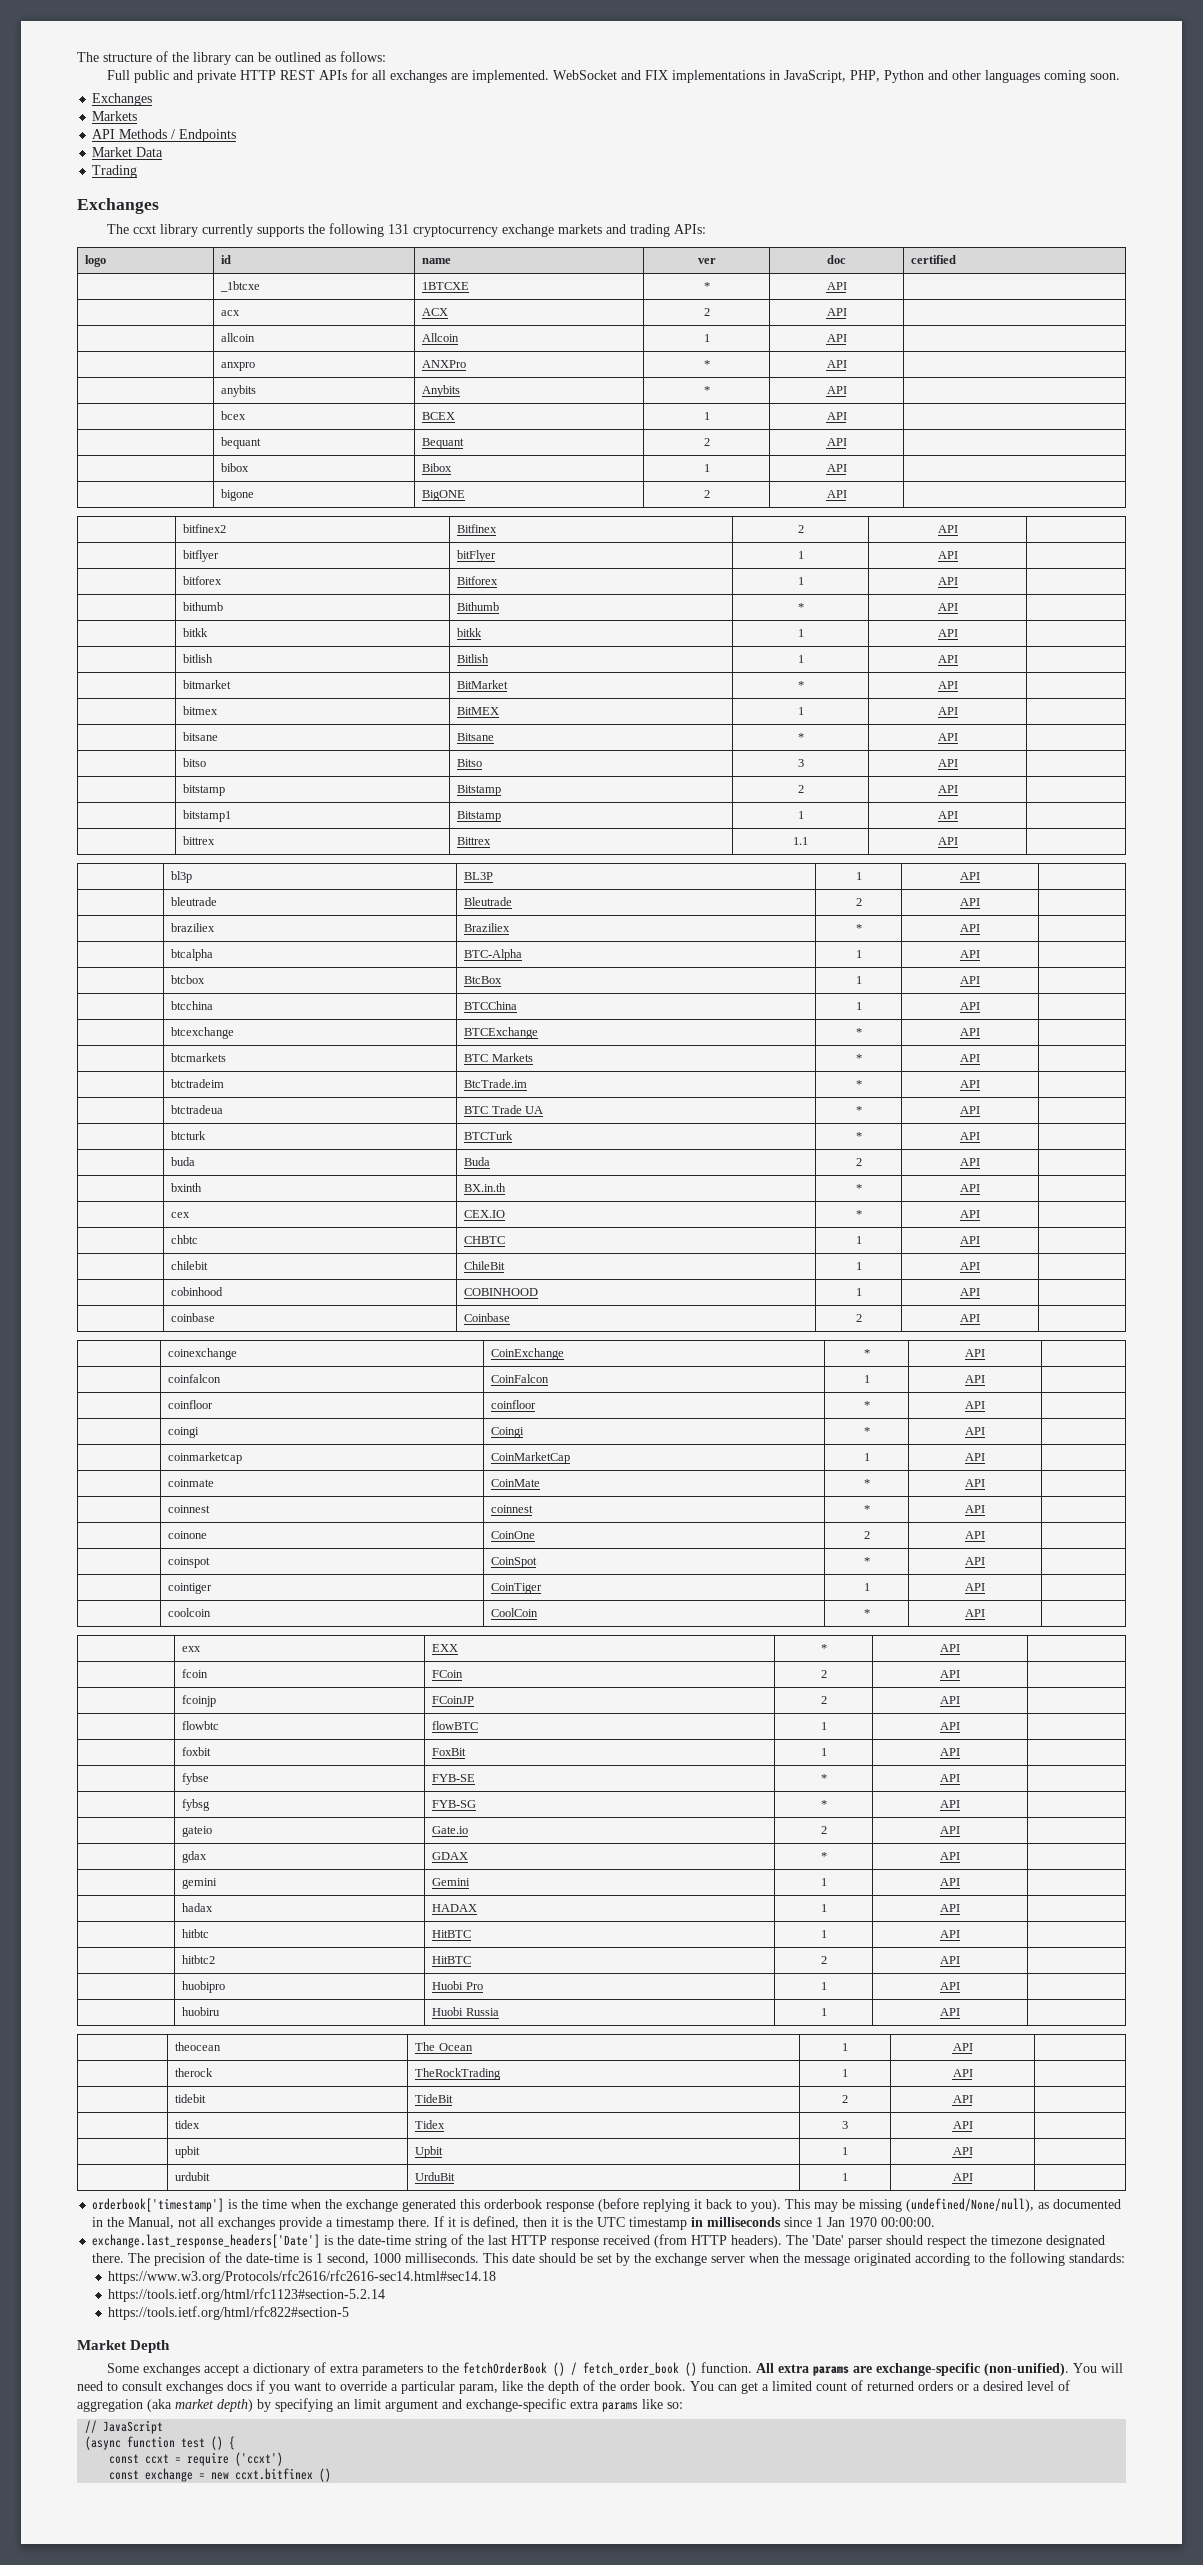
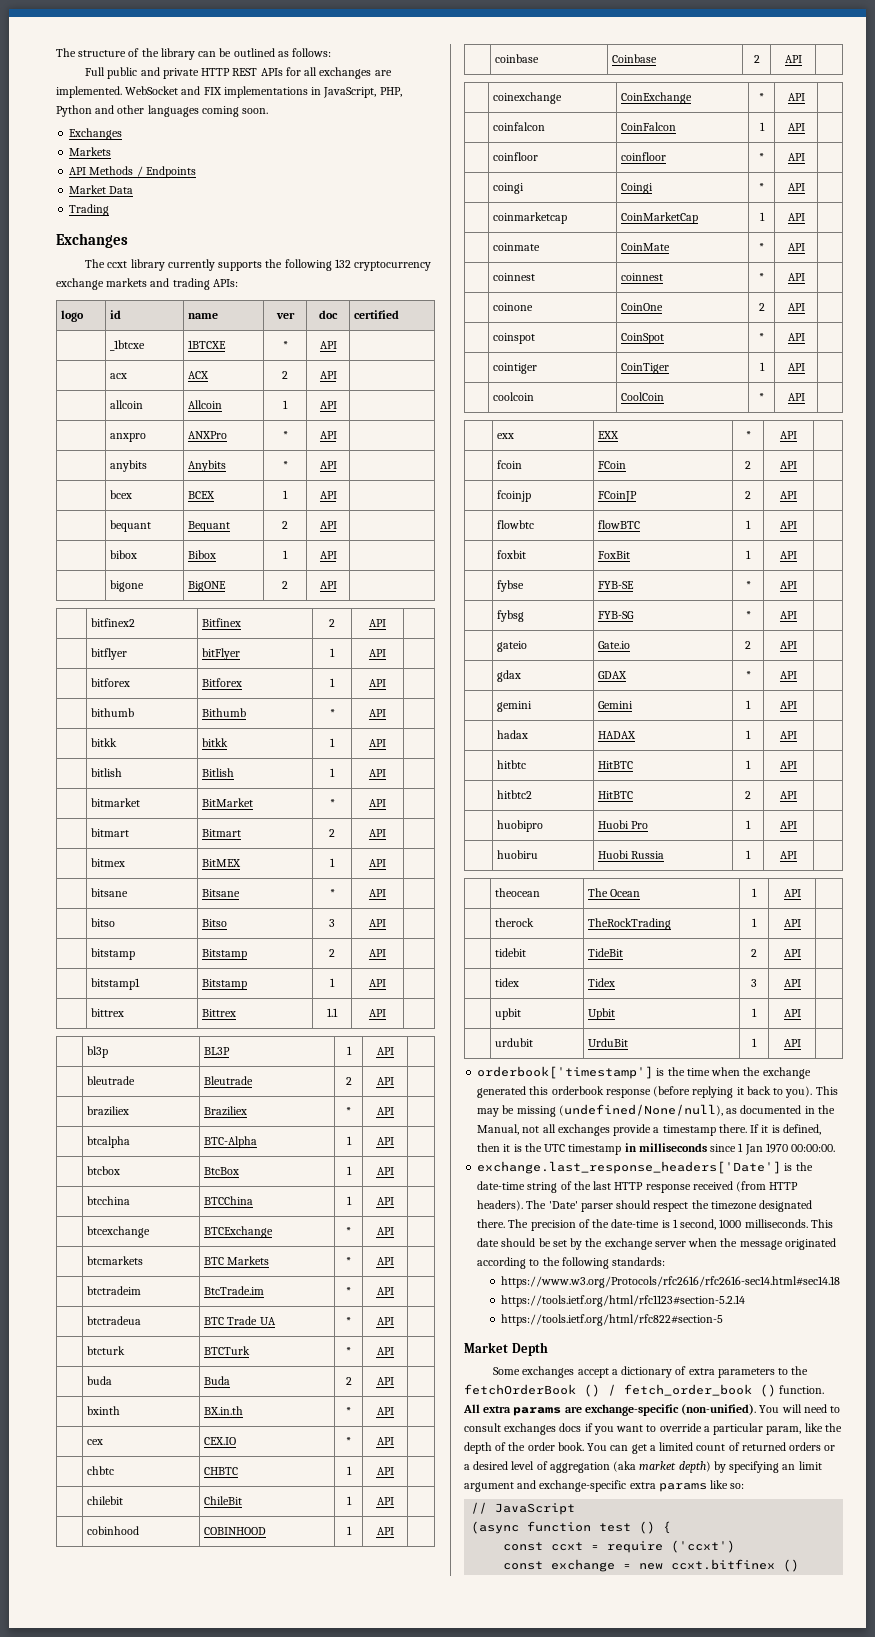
- The ccxt library currently supports the following 131 cryptocurrency exchange markets and trading APIs:
+ The ccxt library currently supports the following 132 cryptocurrency exchange markets and trading APIs:
+ | bitmart | Bitmart | 2 | API |

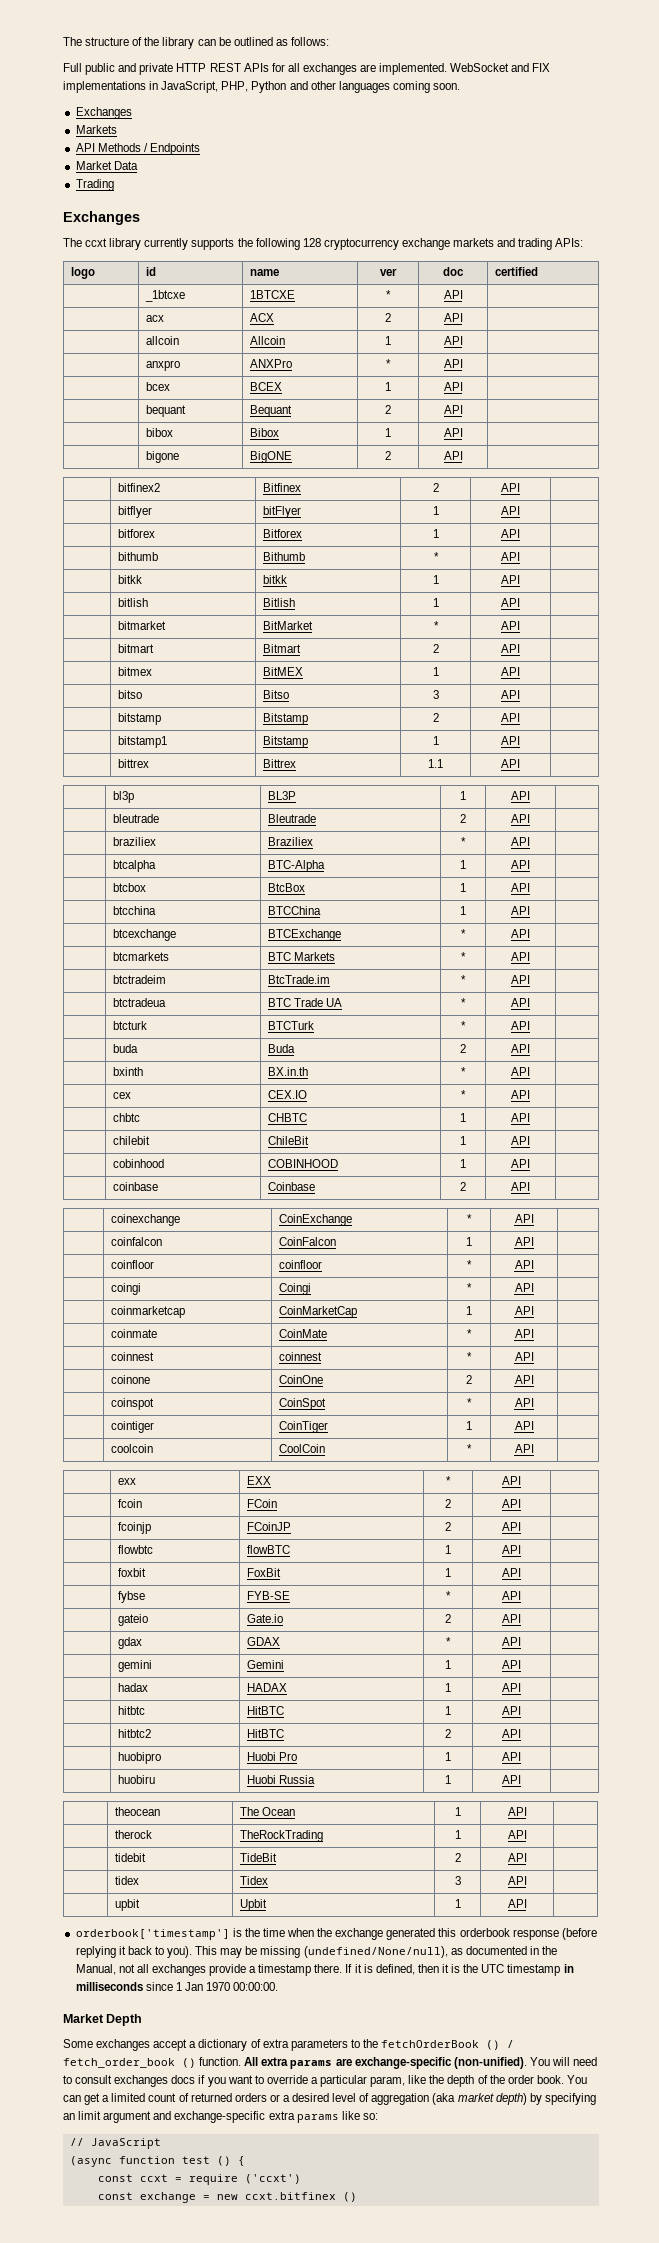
- The ccxt library currently supports the following 132 cryptocurrency exchange markets and trading APIs:
+ The ccxt library currently supports the following 128 cryptocurrency exchange markets and trading APIs:
- | anybits | Anybits | * | API |
- | bitsane | Bitsane | * | API |
- | fybsg | FYB-SG | * | API |
- | urdubit | UrduBit | 1 | API |
- exchange.last_response_headers['Date'] is the date-time string of the last HTTP response received (from HTTP headers). The 'Date' parser should respect the timezone designated there. The precision of the date-time is 1 second, 1000 milliseconds. This date should be set by the exchange server when the message originated according to the following standards:
- https://www.w3.org/Protocols/rfc2616/rfc2616-sec14.html#sec14.18
- https://tools.ietf.org/html/rfc1123#section-5.2.14
- https://tools.ietf.org/html/rfc822#section-5

